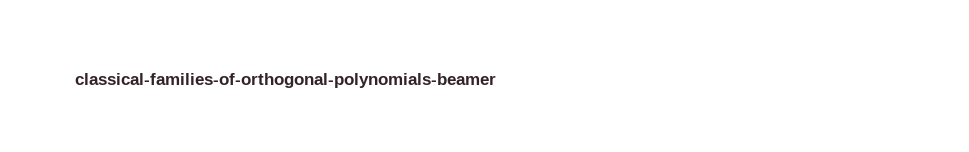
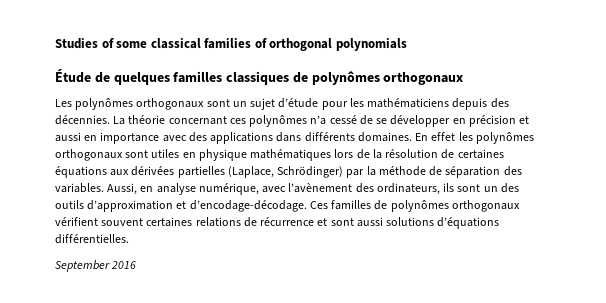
- classical-families-of-orthogonal-polynomials-beamer
+ Studies of some classical families of orthogonal polynomials
+ Étude de quelques familles classiques de polynômes orthogonaux
+ Les polynômes orthogonaux sont un sujet d’étude pour les mathématiciens depuis des décennies. La théorie concernant ces polynômes n’a cessé de se développer en précision et aussi en importance avec des applications dans différents domaines. En effet les polynômes orthogonaux sont utiles en physique mathématiques lors de la résolution de certaines équations aux dérivées partielles (Laplace, Schrödinger) par la méthode de séparation des variables. Aussi, en analyse numérique, avec l’avènement des ordinateurs, ils sont un des outils d’approximation et d’encodage-décodage. Ces familles de polynômes orthogonaux vérifient souvent certaines relations de récurrence et sont aussi solutions d’équations différentielles.
+ September 2016

